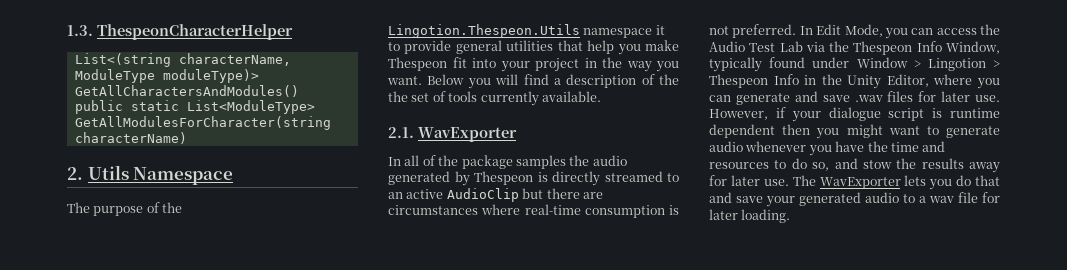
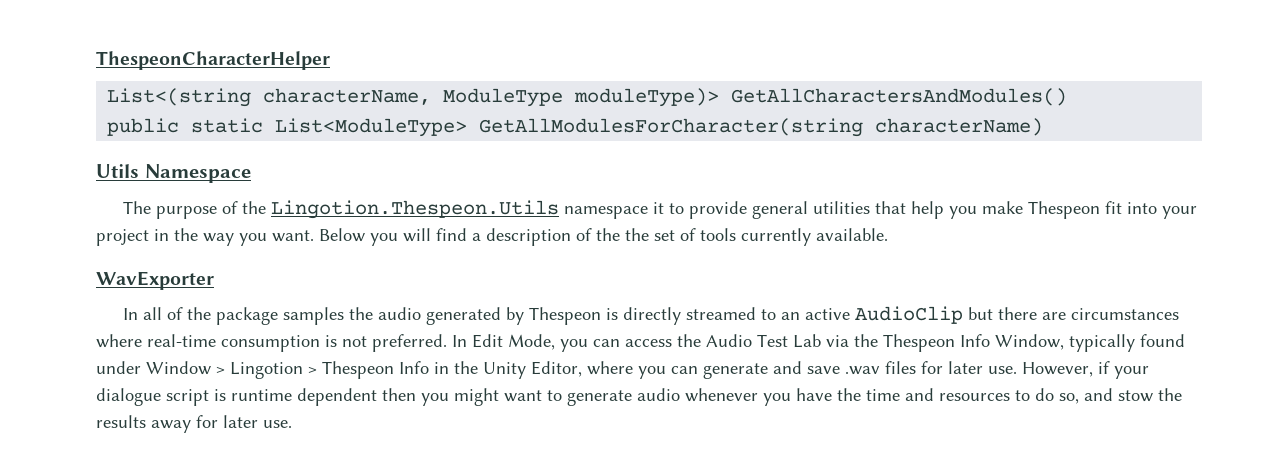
- 1.3. ThespeonCharacterHelper
+ ThespeonCharacterHelper
- 2. Utils Namespace
+ Utils Namespace
- 2.1. WavExporter
+ WavExporter
- The WavExporter lets you do that and save your generated audio to a wav file for later loading.

